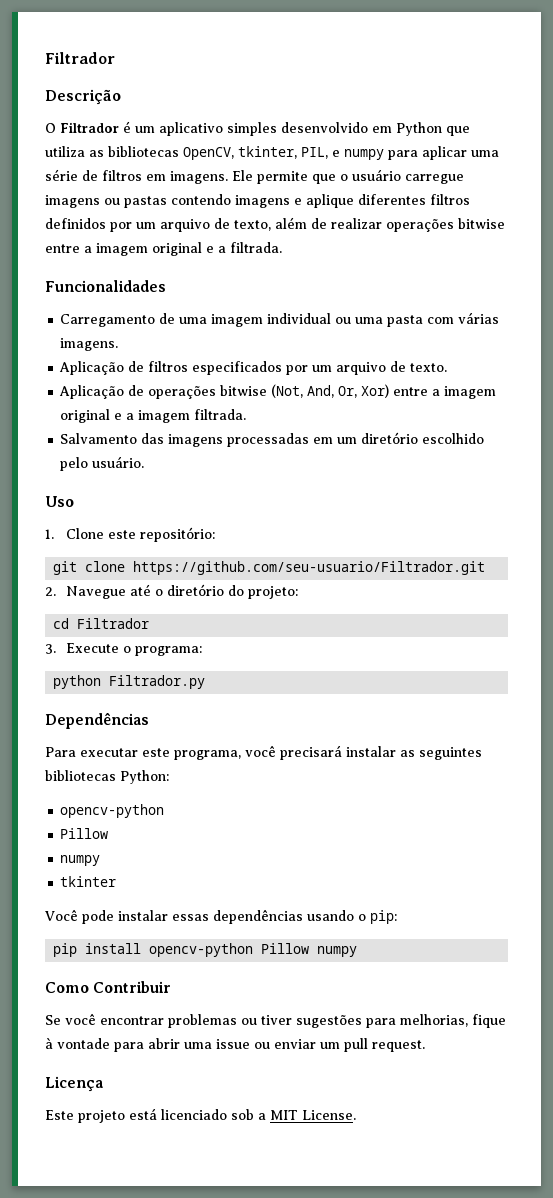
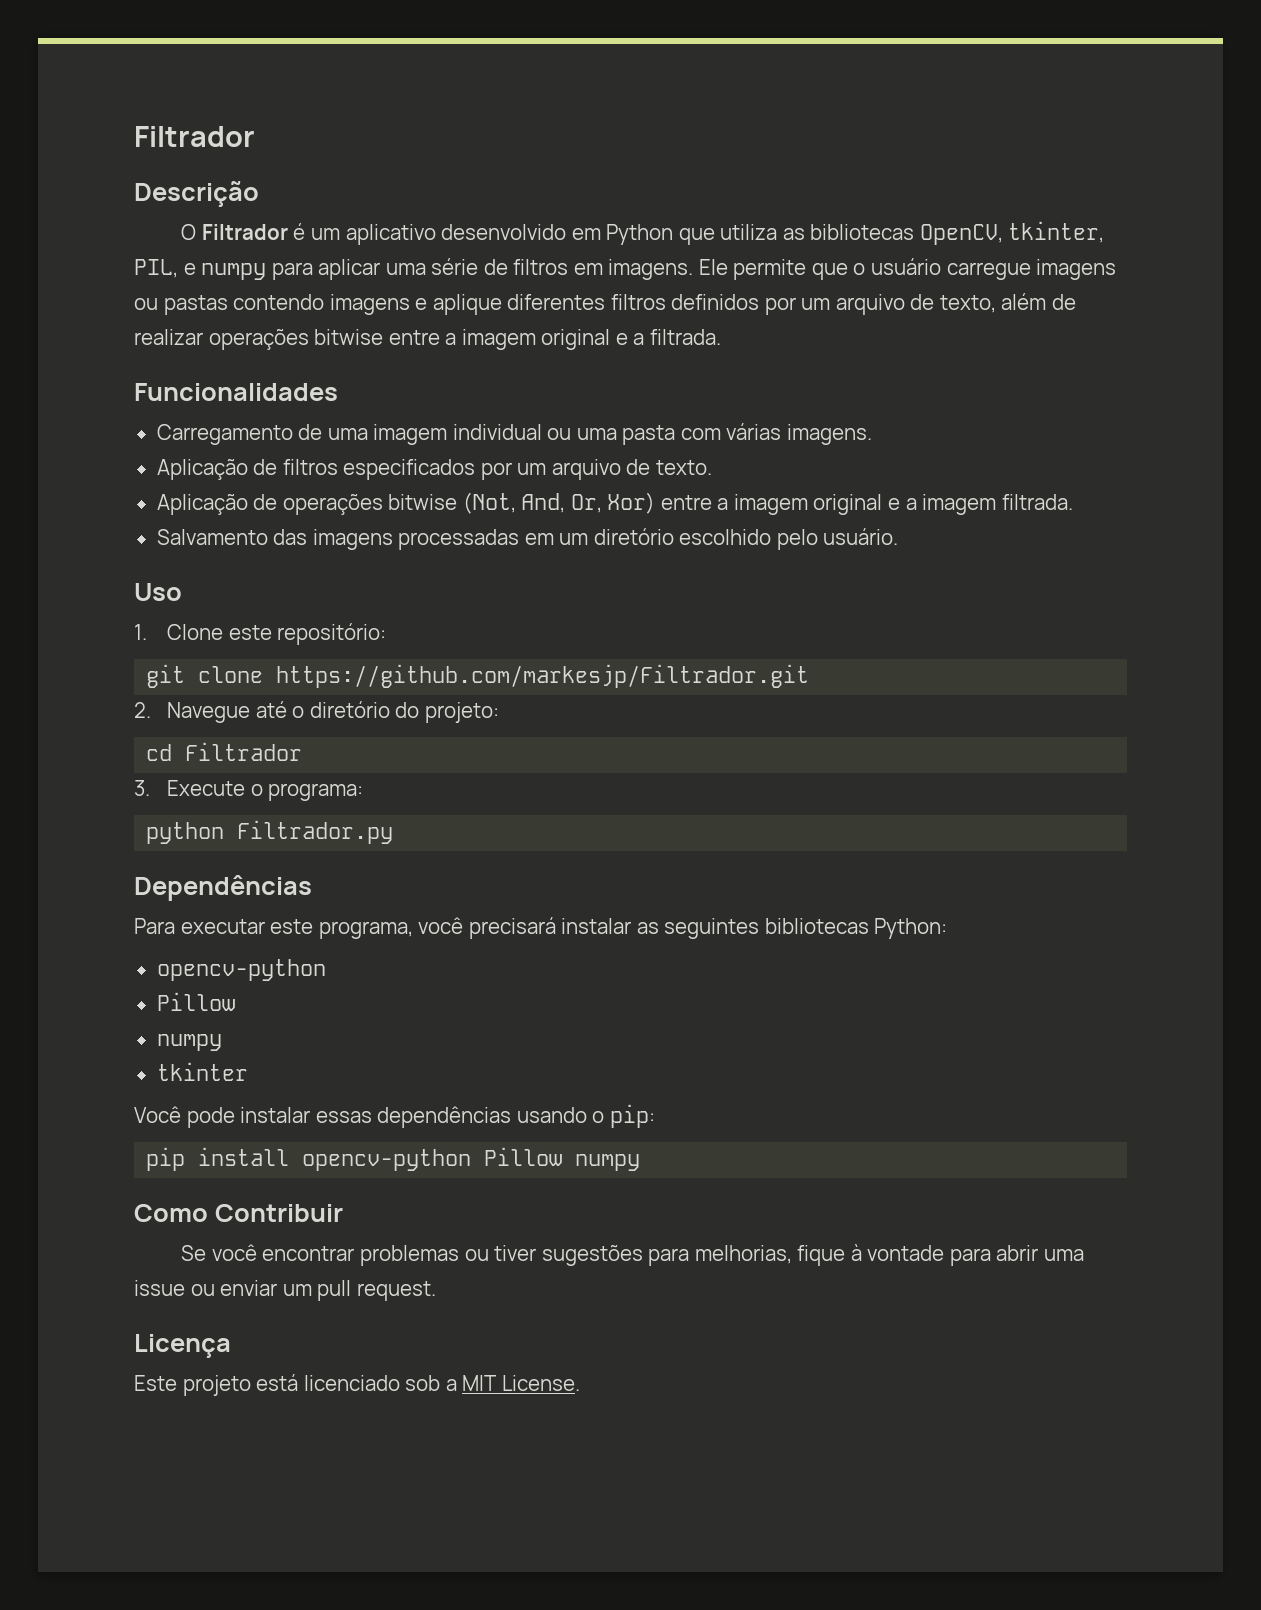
- O Filtrador é um aplicativo simples desenvolvido em Python que utiliza as bibliotecas OpenCV, tkinter, PIL, e numpy para aplicar uma série de filtros em imagens.
+ O Filtrador é um aplicativo desenvolvido em Python que utiliza as bibliotecas OpenCV, tkinter, PIL, e numpy para aplicar uma série de filtros em imagens.
- git clone https://github.com/seu-usuario/Filtrador.git
+ git clone https://github.com/markesjp/Filtrador.git

